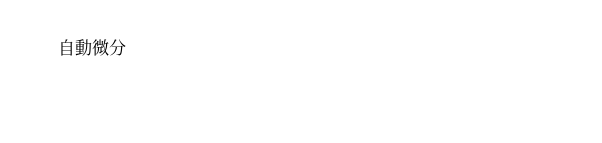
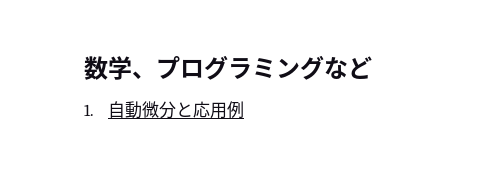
- 自動微分
+ 数学、プログラミングなど
+ 1.自動微分と応用例

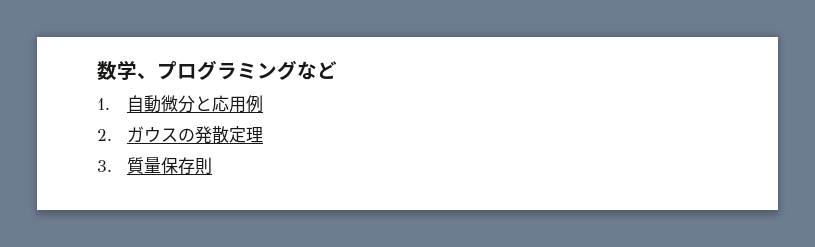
+ 2.ガウスの発散定理
+ 3.質量保存則

